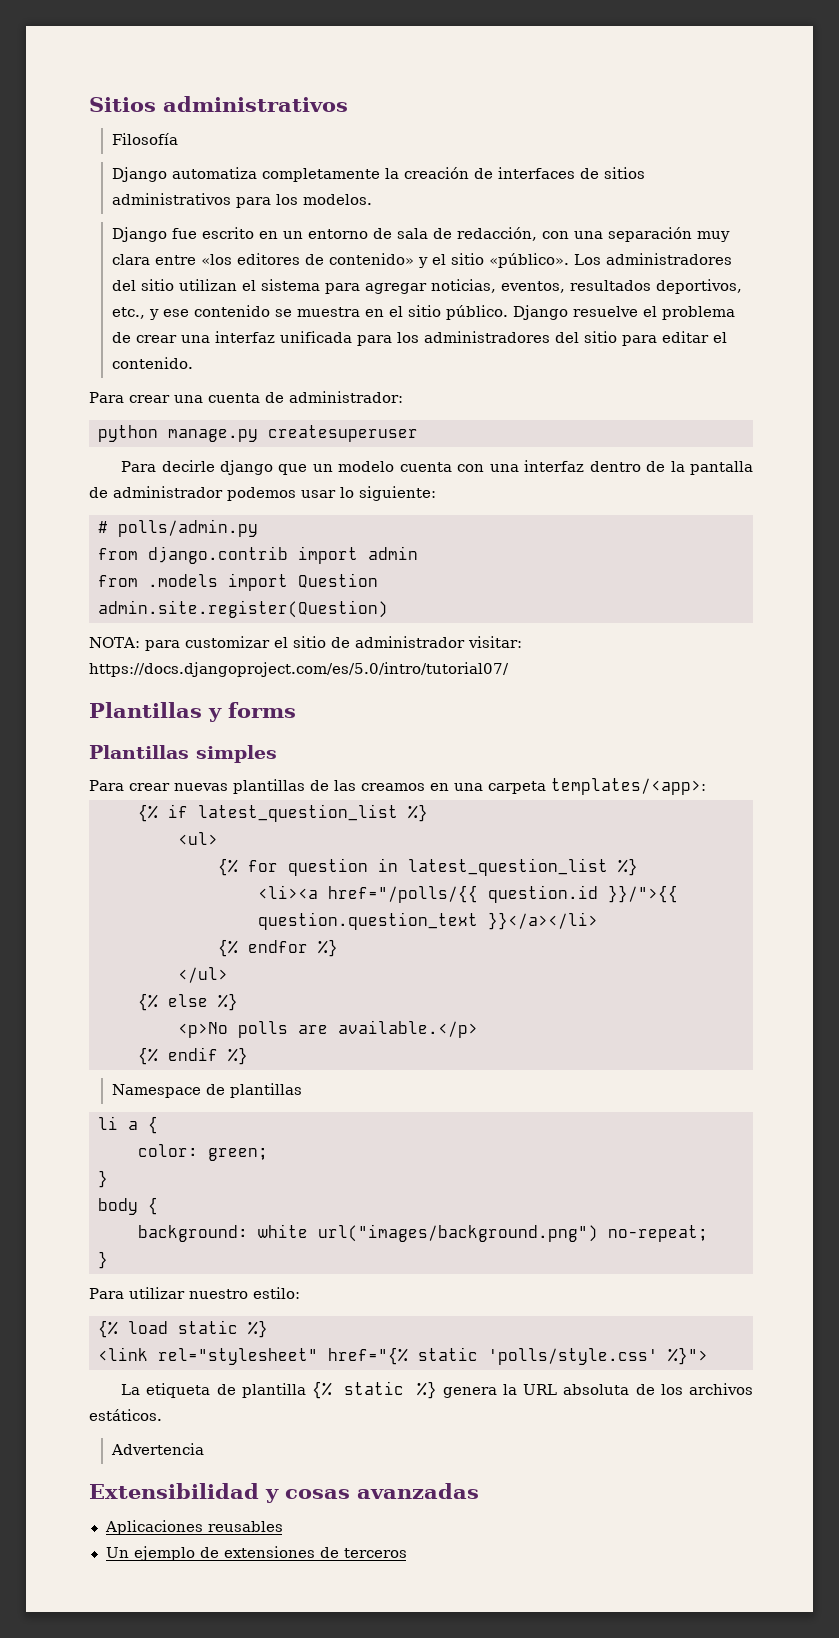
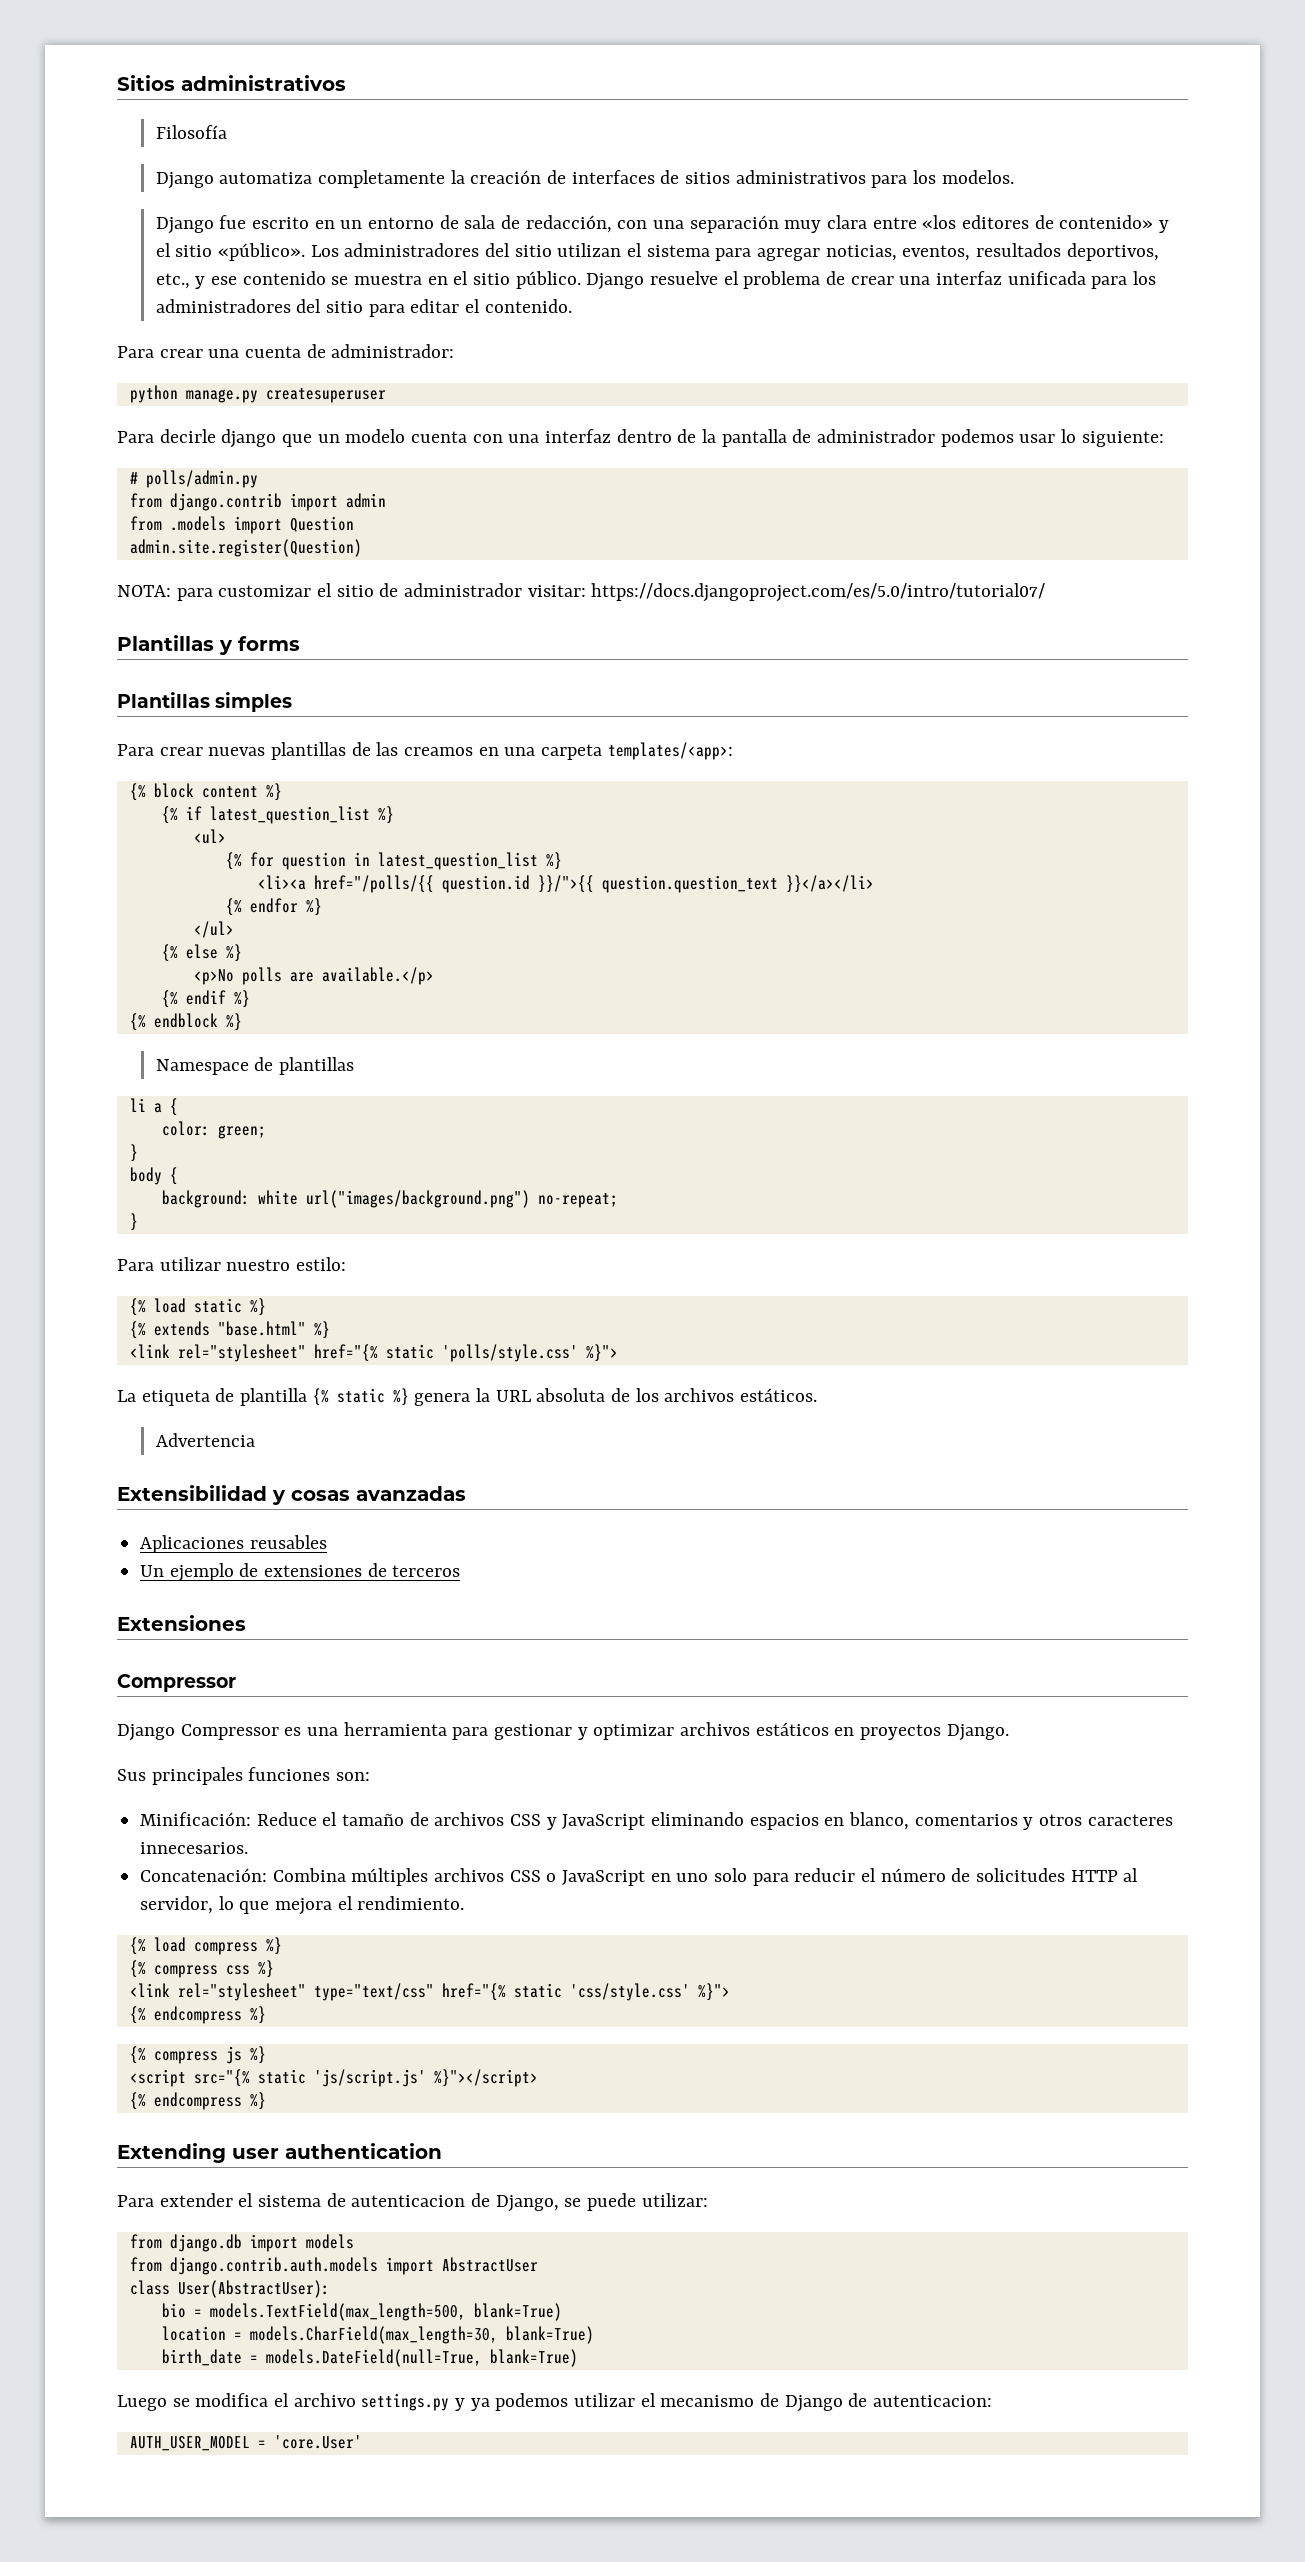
+ {% block content %}
+ {% endblock %}
+ {% extends "base.html" %}
+ Extensiones
+ Compressor
+ Django Compressor es una herramienta para gestionar y optimizar archivos estáticos en proyectos Django.
+ Sus principales funciones son:
+ Minificación: Reduce el tamaño de archivos CSS y JavaScript eliminando espacios en blanco, comentarios y otros caracteres innecesarios.
+ Concatenación: Combina múltiples archivos CSS o JavaScript en uno solo para reducir el número de solicitudes HTTP al servidor, lo que mejora el rendimiento.
+ {% load compress %}
+ {% compress css %}
+ <link rel="stylesheet" type="text/css" href="{% static 'css/style.css' %}">
+ {% endcompress %}
+ {% compress js %}
+ <script src="{% static 'js/script.js' %}"></script>
+ {% endcompress %}
+ Extending user authentication
+ Para extender el sistema de autenticacion de Django, se puede utilizar:
+ from django.db import models
+ from django.contrib.auth.models import AbstractUser
+ class User(AbstractUser):
+ bio = models.TextField(max_length=500, blank=True)
+ location = models.CharField(max_length=30, blank=True)
+ birth_date = models.DateField(null=True, blank=True)
+ Luego se modifica el archivo settings.py y ya podemos utilizar el mecanismo de Django de autenticacion:
+ AUTH_USER_MODEL = 'core.User'

